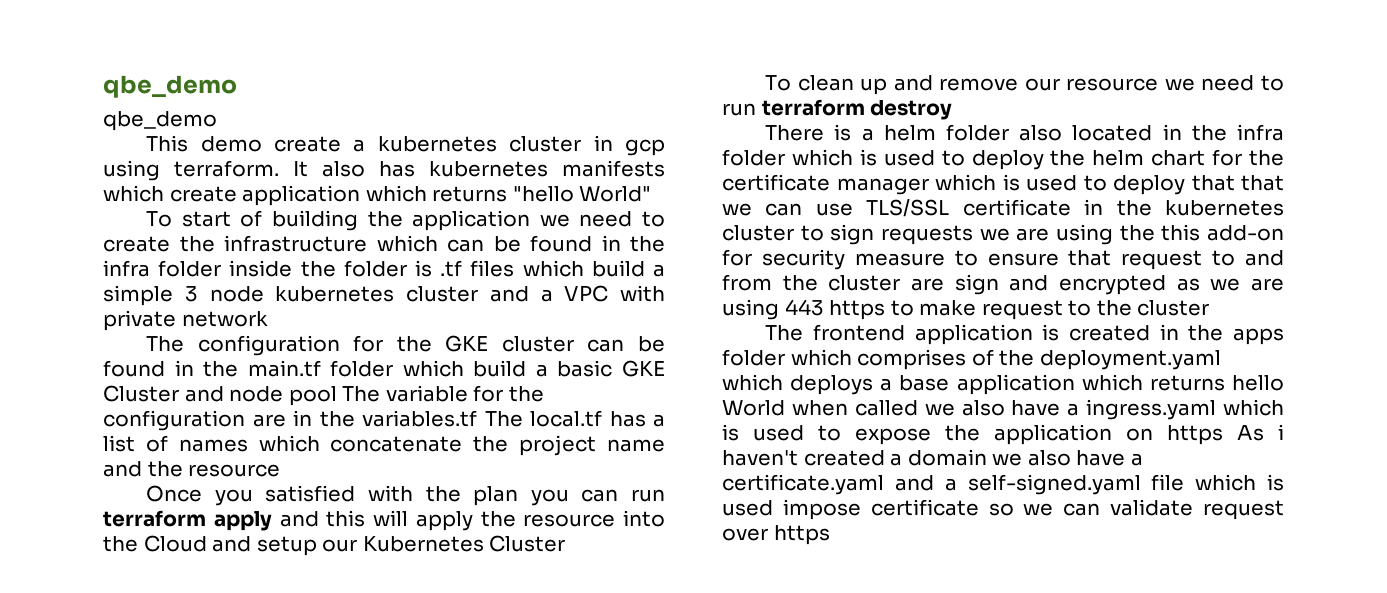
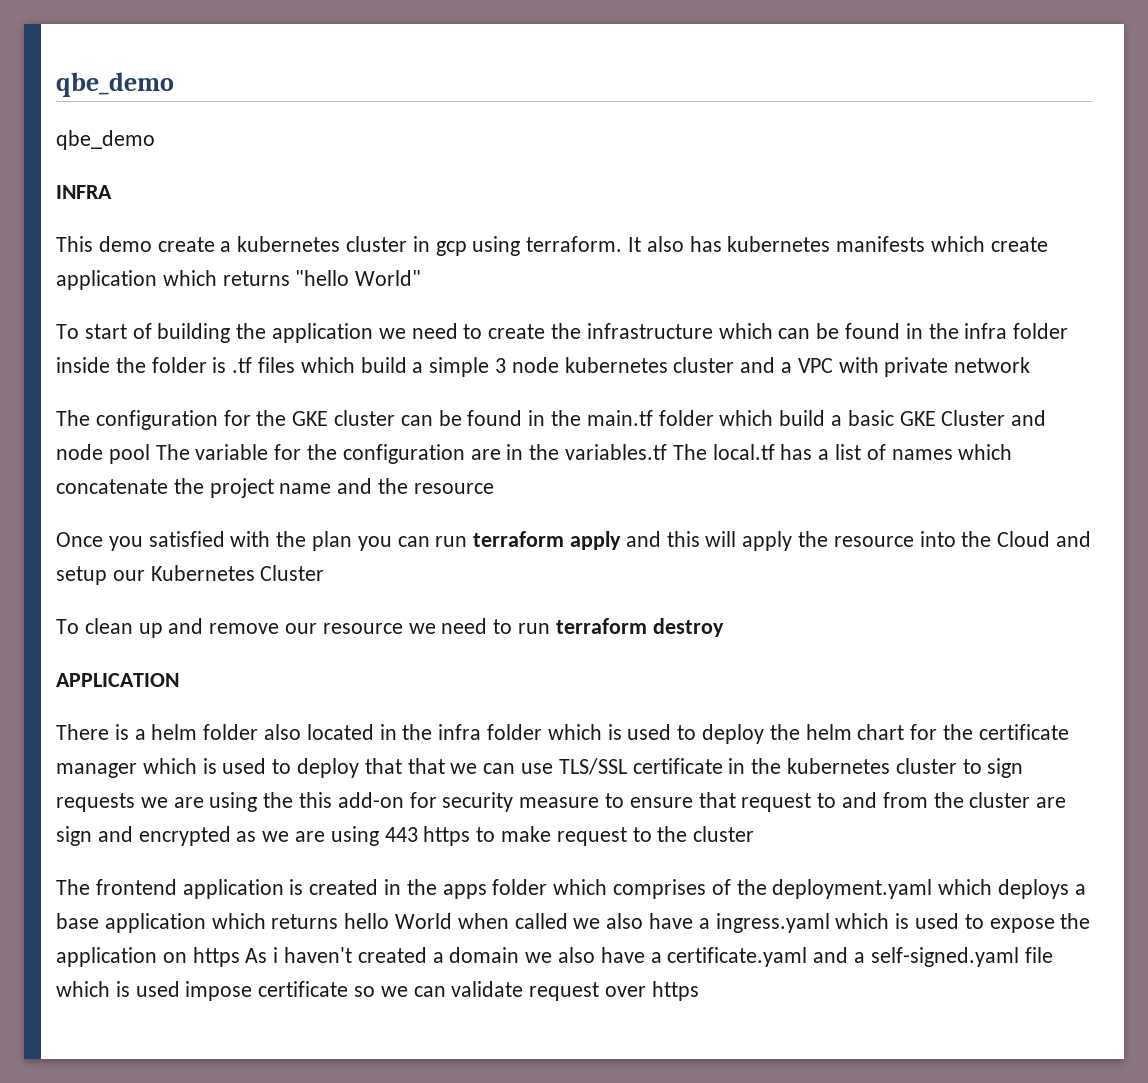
+ INFRA
+ APPLICATION

